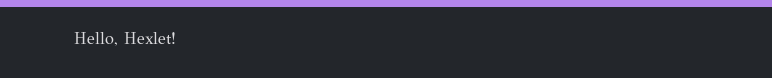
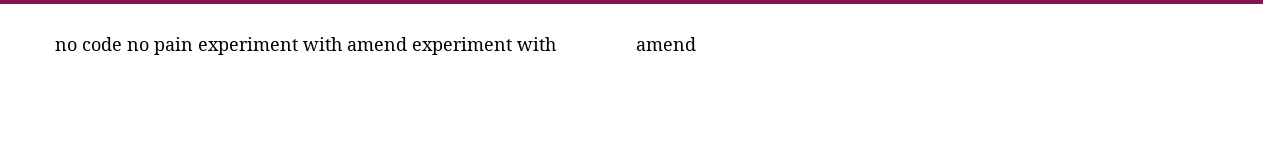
- Hello, Hexlet!
+ no code no pain experiment with amend experiment with amend

